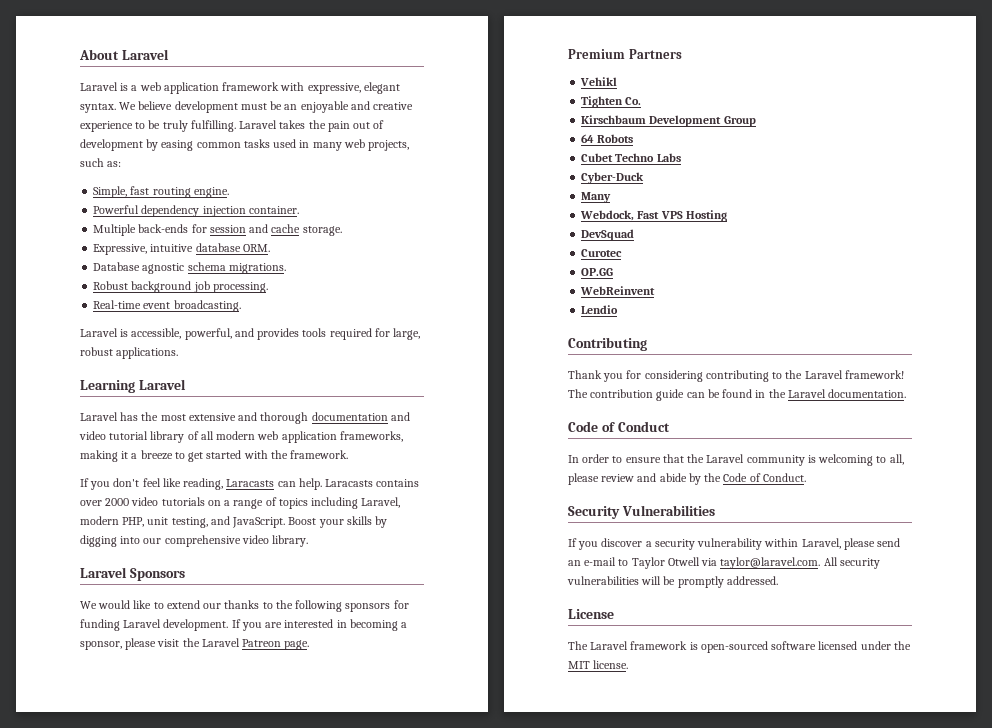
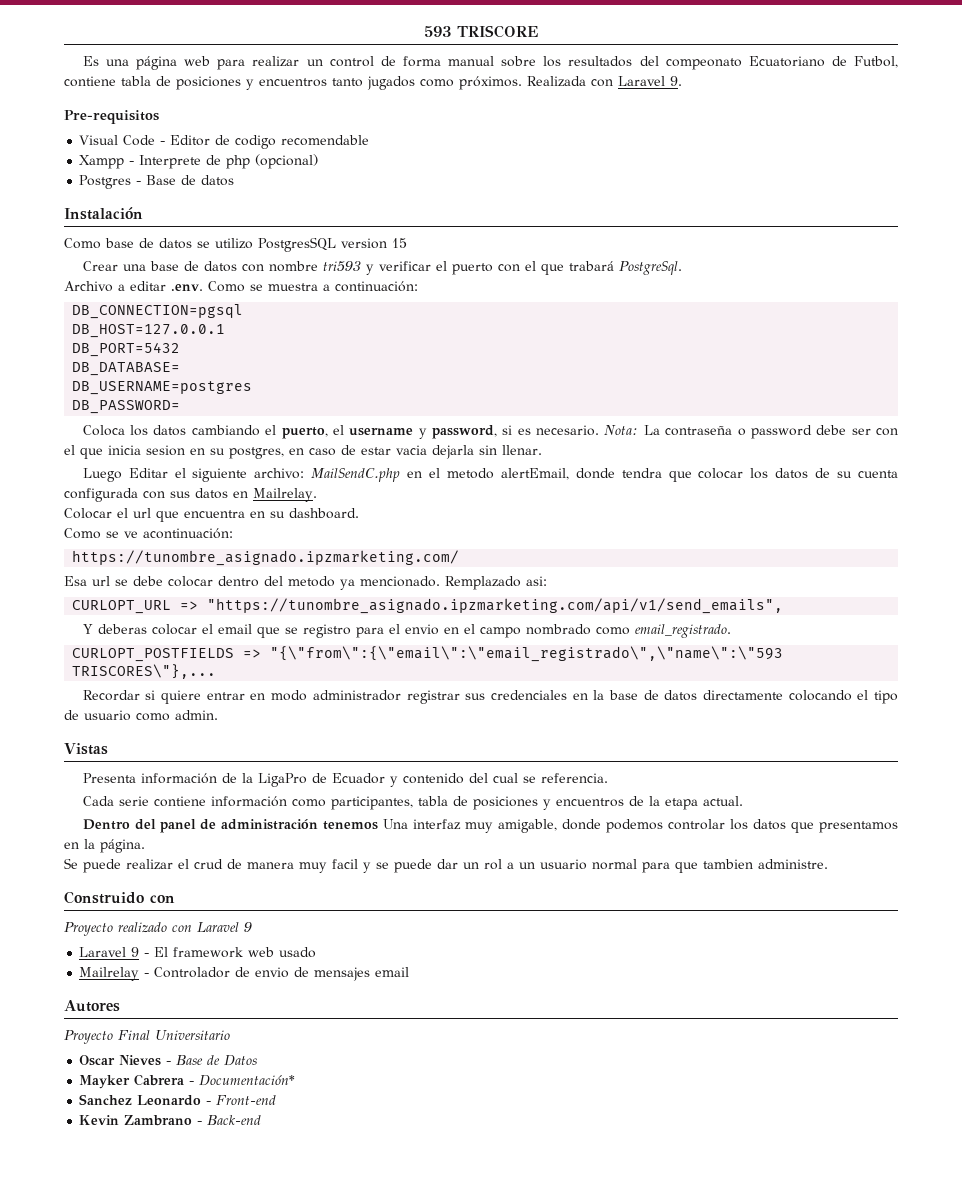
- About Laravel
- Laravel is a web application framework with expressive, elegant syntax. We believe development must be an enjoyable and creative experience to be truly fulfilling. Laravel takes the pain out of development by easing common tasks used in many web projects, such as:
- Simple, fast routing engine.
- Powerful dependency injection container.
- Multiple back-ends for session and cache storage.
- Expressive, intuitive database ORM.
- Database agnostic schema migrations.
- Robust background job processing.
- Real-time event broadcasting.
- Laravel is accessible, powerful, and provides tools required for large, robust applications.
- Learning Laravel
- Laravel has the most extensive and thorough documentation and video tutorial library of all modern web application frameworks, making it a breeze to get started with the framework.
- If you don't feel like reading, Laracasts can help. Laracasts contains over 2000 video tutorials on a range of topics including Laravel, modern PHP, unit testing, and JavaScript. Boost your skills by digging into our comprehensive video library.
- Laravel Sponsors
- We would like to extend our thanks to the following sponsors for funding Laravel development. If you are interested in becoming a sponsor, please visit the Laravel Patreon page.
- Premium Partners
- Vehikl
- Tighten Co.
- Kirschbaum Development Group
- 64 Robots
- Cubet Techno Labs
- Cyber-Duck
- Many
- Webdock, Fast VPS Hosting
- DevSquad
- Curotec
- OP.GG
- WebReinvent
- Lendio
- Contributing
- Thank you for considering contributing to the Laravel framework! The contribution guide can be found in the Laravel documentation.
- Code of Conduct
- In order to ensure that the Laravel community is welcoming to all, please review and abide by the Code of Conduct.
- Security Vulnerabilities
- If you discover a security vulnerability within Laravel, please send an e-mail to Taylor Otwell via taylor@laravel.com. All security vulnerabilities will be promptly addressed.
- License
- The Laravel framework is open-sourced software licensed under the MIT license.
+ 593 TRISCORE
+ Es una página web para realizar un control de forma manual sobre los resultados del compeonato Ecuatoriano de Futbol, contiene tabla de posiciones y encuentros tanto jugados como próximos. Realizada con Laravel 9.
+ Pre-requisitos
+ Visual Code - Editor de codigo recomendable
+ Xampp - Interprete de php (opcional)
+ Postgres - Base de datos
+ Instalación
+ Como base de datos se utilizo PostgresSQL version 15
+ Crear una base de datos con nombre tri593 y verificar el puerto con el que trabará PostgreSql.
+ Archivo a editar .env. Como se muestra a continuación:
+ DB_CONNECTION=pgsql
+ DB_HOST=127.0.0.1
+ DB_PORT=5432
+ DB_DATABASE=
+ DB_USERNAME=postgres
+ DB_PASSWORD=
+ Coloca los datos cambiando el puerto, el username y password, si es necesario. Nota: La contraseña o password debe ser con el que inicia sesion en su postgres, en caso de estar vacia dejarla sin llenar.
+ Luego Editar el siguiente archivo: MailSendC.php en el metodo alertEmail, donde tendra que colocar los datos de su cuenta configurada con sus datos en Mailrelay.
+ Colocar el url que encuentra en su dashboard.
+ Como se ve acontinuación:
+ https://tunombre_asignado.ipzmarketing.com/
+ Esa url se debe colocar dentro del metodo ya mencionado. Remplazado asi:
+ CURLOPT_URL => "https://tunombre_asignado.ipzmarketing.com/api/v1/send_emails",
+ Y deberas colocar el email que se registro para el envio en el campo nombrado como email_registrado.
+ CURLOPT_POSTFIELDS => "{\"from\":{\"email\":\"email_registrado\",\"name\":\"593 TRISCORES\"},...
+ Recordar si quiere entrar en modo administrador registrar sus credenciales en la base de datos directamente colocando el tipo de usuario como admin.
+ Vistas
+ Presenta información de la LigaPro de Ecuador y contenido del cual se referencia.
+ Cada serie contiene información como participantes, tabla de posiciones y encuentros de la etapa actual.
+ Dentro del panel de administración tenemos Una interfaz muy amigable, donde podemos controlar los datos que presentamos en la página.
+ Se puede realizar el crud de manera muy facil y se puede dar un rol a un usuario normal para que tambien administre.
+ Construido con
+ Proyecto realizado con Laravel 9
+ Laravel 9 - El framework web usado
+ Mailrelay - Controlador de envio de mensajes email
+ Autores
+ Proyecto Final Universitario
+ Oscar Nieves - Base de Datos
+ Mayker Cabrera - Documentación*
+ Sanchez Leonardo - Front-end
+ Kevin Zambrano - Back-end

